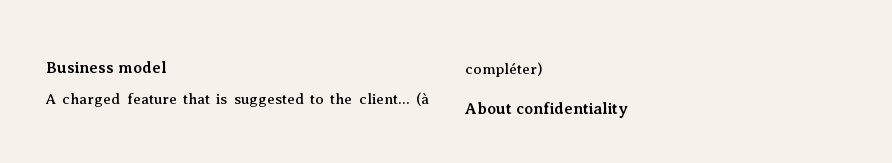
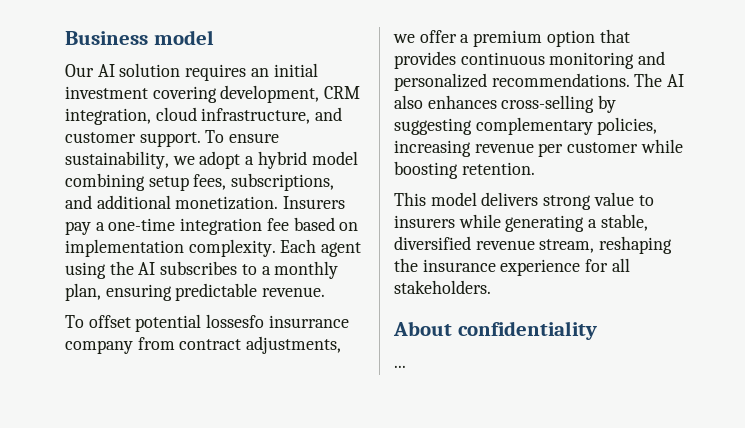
- A charged feature that is suggested to the client... (à compléter)
+ Our AI solution requires an initial investment covering development, CRM integration, cloud infrastructure, and customer support. To ensure sustainability, we adopt a hybrid model combining setup fees, subscriptions, and additional monetization. Insurers pay a one-time integration fee based on implementation complexity. Each agent using the AI subscribes to a monthly plan, ensuring predictable revenue.
+ To offset potential lossesfo insurrance company from contract adjustments, we offer a premium option that provides continuous monitoring and personalized recommendations. The AI also enhances cross-selling by suggesting complementary policies, increasing revenue per customer while boosting retention.
+ This model delivers strong value to insurers while generating a stable, diversified revenue stream, reshaping the insurance experience for all stakeholders.
+ ...

